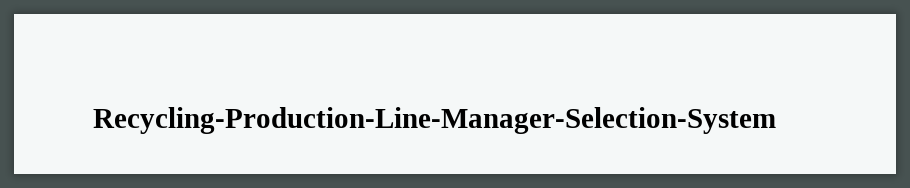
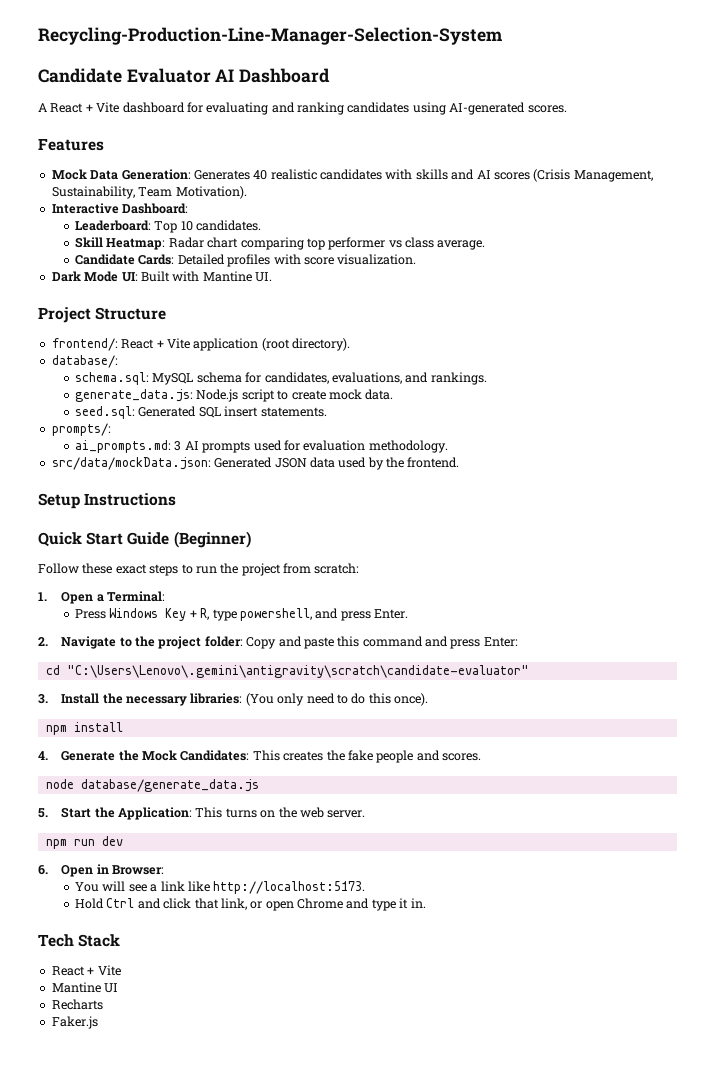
+ Candidate Evaluator AI Dashboard
+ A React + Vite dashboard for evaluating and ranking candidates using AI-generated scores.
+ Features
+ Mock Data Generation: Generates 40 realistic candidates with skills and AI scores (Crisis Management, Sustainability, Team Motivation).
+ Interactive Dashboard:
+ Leaderboard: Top 10 candidates.
+ Skill Heatmap: Radar chart comparing top performer vs class average.
+ Candidate Cards: Detailed profiles with score visualization.
+ Dark Mode UI: Built with Mantine UI.
+ Project Structure
+ frontend/: React + Vite application (root directory).
+ database/:
+ schema.sql: MySQL schema for candidates, evaluations, and rankings.
+ generate_data.js: Node.js script to create mock data.
+ seed.sql: Generated SQL insert statements.
+ prompts/:
+ ai_prompts.md: 3 AI prompts used for evaluation methodology.
+ src/data/mockData.json: Generated JSON data used by the frontend.
+ Setup Instructions
+ Quick Start Guide (Beginner)
+ Follow these exact steps to run the project from scratch:
+ 1. Open a Terminal:
+ Press Windows Key + R, type powershell, and press Enter.
+ 2. Navigate to the project folder: Copy and paste this command and press Enter:
+ cd "C:\Users\Lenovo\.gemini\antigravity\scratch\candidate-evaluator"
+ 3. Install the necessary libraries: (You only need to do this once).
+ npm install
+ 4. Generate the Mock Candidates: This creates the fake people and scores.
+ node database/generate_data.js
+ 5. Start the Application: This turns on the web server.
+ npm run dev
+ 6. Open in Browser:
+ You will see a link like http://localhost:5173.
+ Hold Ctrl and click that link, or open Chrome and type it in.
+ Tech Stack
+ React + Vite
+ Mantine UI
+ Recharts
+ Faker.js

